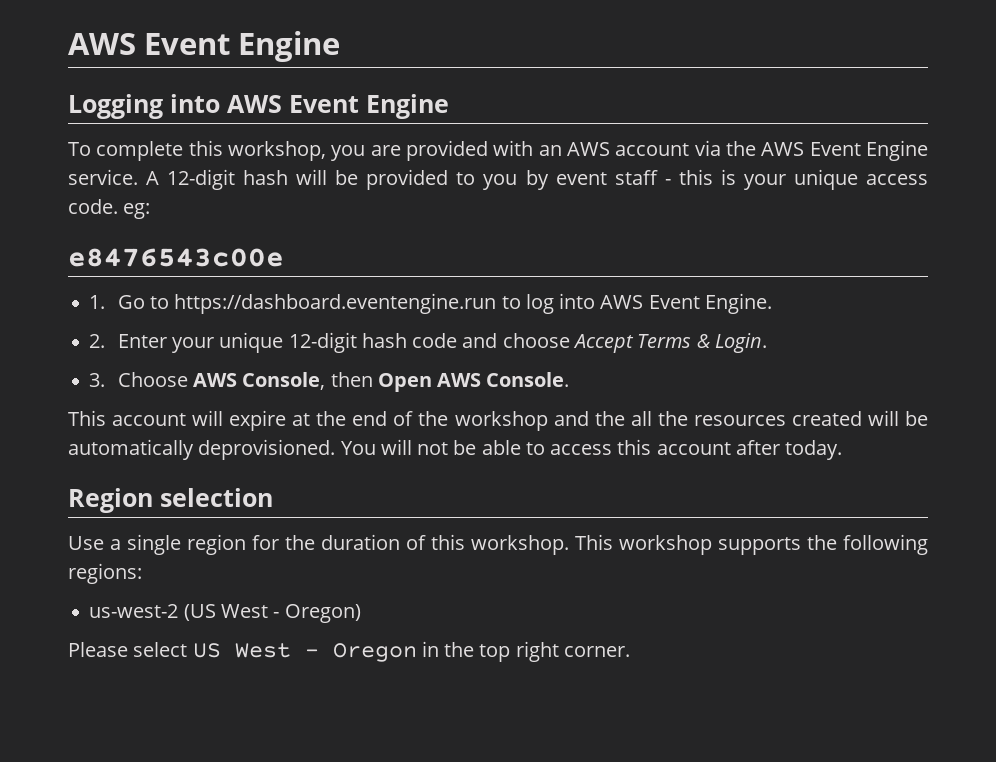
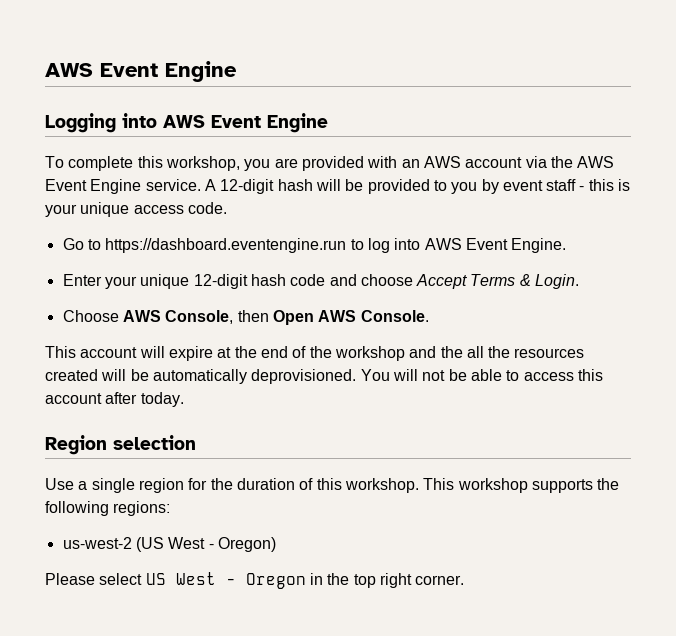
- A 12-digit hash will be provided to you by event staff - this is your unique access code. eg:
- e8476543c00e
- 1. Go to https://dashboard.eventengine.run to log into AWS Event Engine.
+ A 12-digit hash will be provided to you by event staff - this is your unique access code.
+ Go to https://dashboard.eventengine.run to log into AWS Event Engine.
- 2. Enter your unique 12-digit hash code and choose Accept Terms & Login.
+ Enter your unique 12-digit hash code and choose Accept Terms & Login.
- 3. Choose AWS Console, then Open AWS Console.
+ Choose AWS Console, then Open AWS Console.

